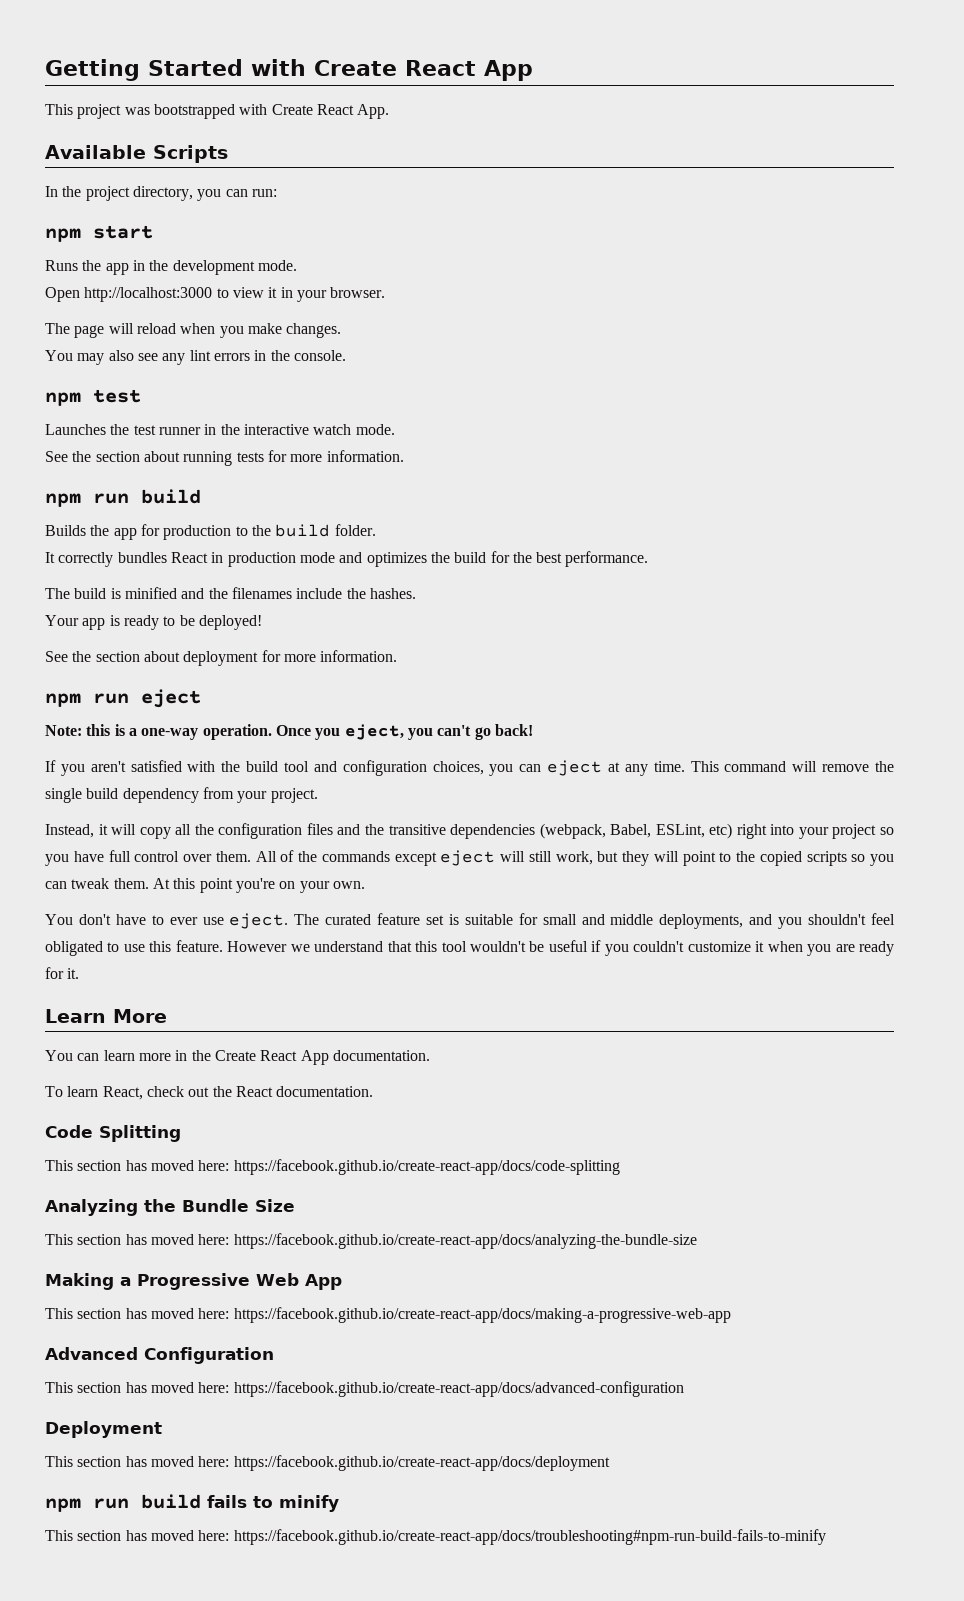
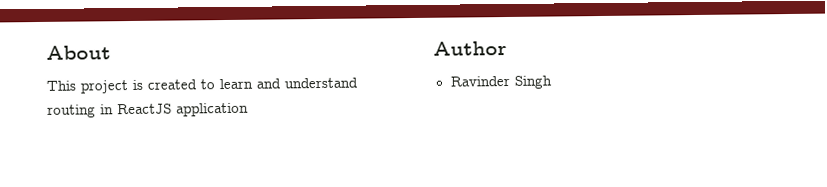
- Getting Started with Create React App
- This project was bootstrapped with Create React App.
- Available Scripts
- In the project directory, you can run:
- npm start
- Runs the app in the development mode.
- Open http://localhost:3000 to view it in your browser.
- The page will reload when you make changes.
- You may also see any lint errors in the console.
- npm test
- Launches the test runner in the interactive watch mode.
- See the section about running tests for more information.
- npm run build
- Builds the app for production to the build folder.
- It correctly bundles React in production mode and optimizes the build for the best performance.
- The build is minified and the filenames include the hashes.
- Your app is ready to be deployed!
- See the section about deployment for more information.
- npm run eject
- Note: this is a one-way operation. Once you eject, you can't go back!
- If you aren't satisfied with the build tool and configuration choices, you can eject at any time. This command will remove the single build dependency from your project.
- Instead, it will copy all the configuration files and the transitive dependencies (webpack, Babel, ESLint, etc) right into your project so you have full control over them. All of the commands except eject will still work, but they will point to the copied scripts so you can tweak them. At this point you're on your own.
- You don't have to ever use eject. The curated feature set is suitable for small and middle deployments, and you shouldn't feel obligated to use this feature. However we understand that this tool wouldn't be useful if you couldn't customize it when you are ready for it.
- Learn More
- You can learn more in the Create React App documentation.
- To learn React, check out the React documentation.
- Code Splitting
- This section has moved here: https://facebook.github.io/create-react-app/docs/code-splitting
- Analyzing the Bundle Size
- This section has moved here: https://facebook.github.io/create-react-app/docs/analyzing-the-bundle-size
- Making a Progressive Web App
- This section has moved here: https://facebook.github.io/create-react-app/docs/making-a-progressive-web-app
- Advanced Configuration
- This section has moved here: https://facebook.github.io/create-react-app/docs/advanced-configuration
- Deployment
- This section has moved here: https://facebook.github.io/create-react-app/docs/deployment
- npm run build fails to minify
- This section has moved here: https://facebook.github.io/create-react-app/docs/troubleshooting#npm-run-build-fails-to-minify
+ About
+ This project is created to learn and understand routing in ReactJS application
+ Author
+ Ravinder Singh

